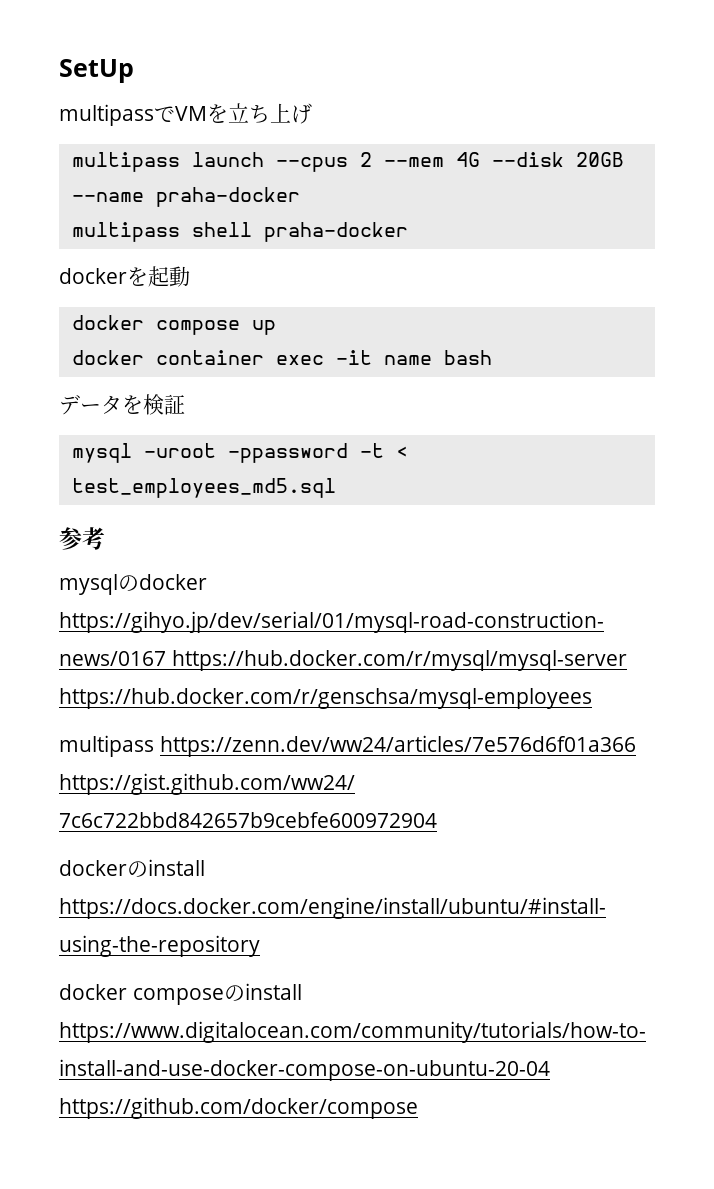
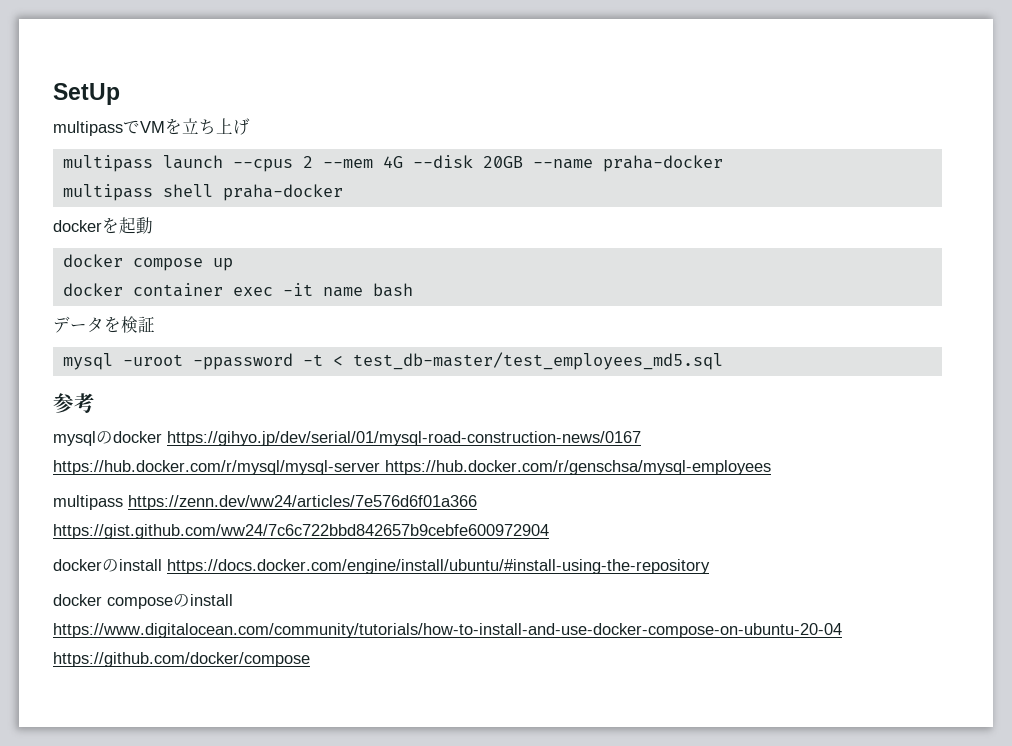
- mysql -uroot -ppassword -t < test_employees_md5.sql
+ mysql -uroot -ppassword -t < test_db-master/test_employees_md5.sql

